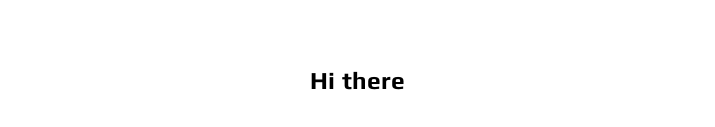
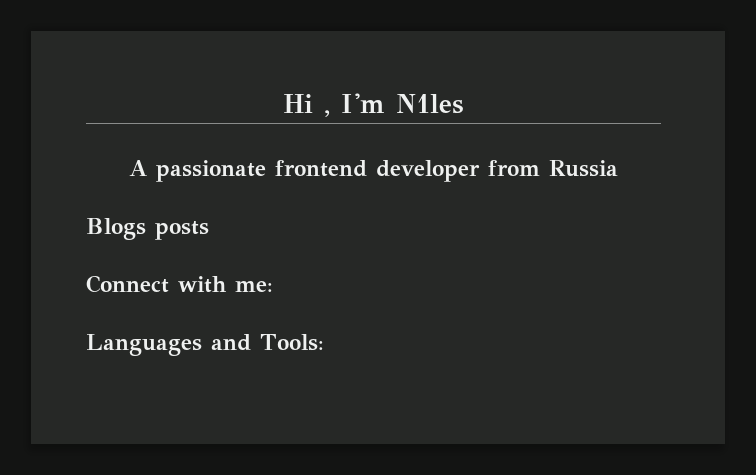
- Hi there
+ Hi , I'm N1les
+ A passionate frontend developer from Russia
+ Blogs posts
+ Connect with me:
+ Languages and Tools:

